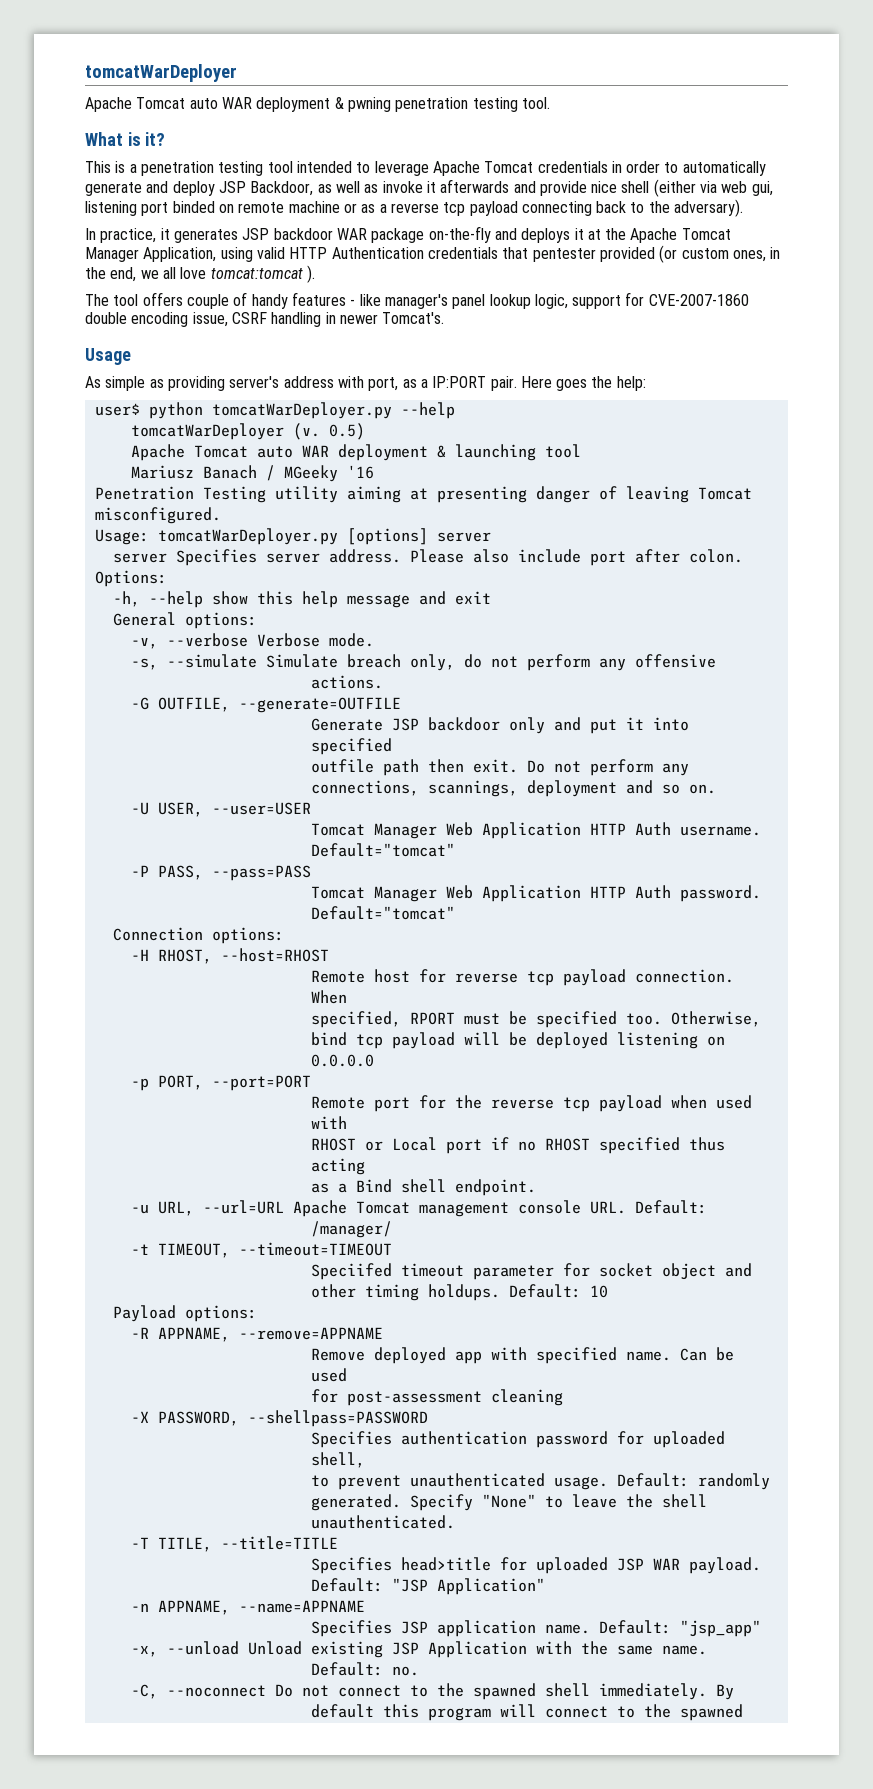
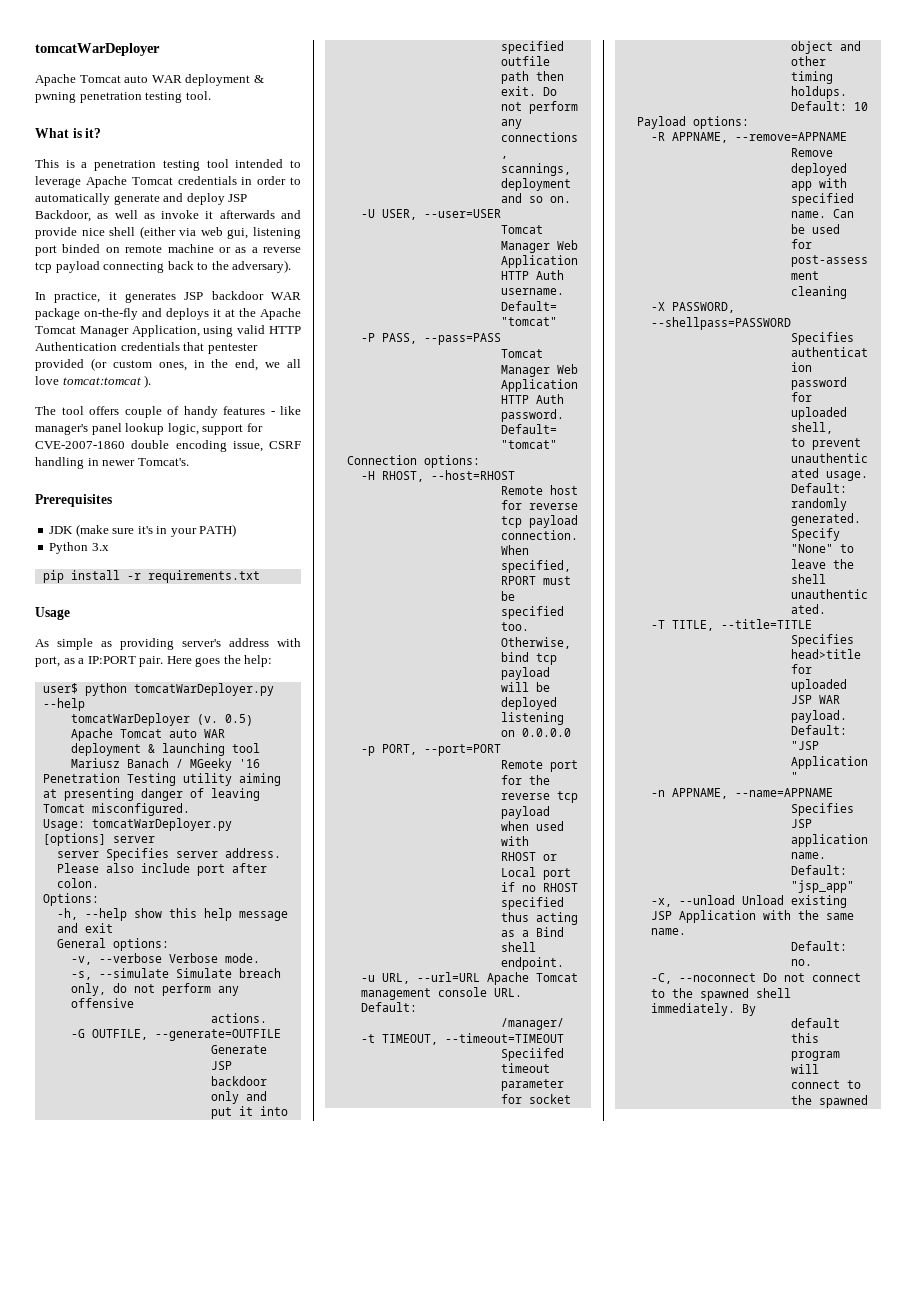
+ Prerequisites
+ JDK (make sure it's in your PATH)
+ Python 3.x
+ pip install -r requirements.txt

